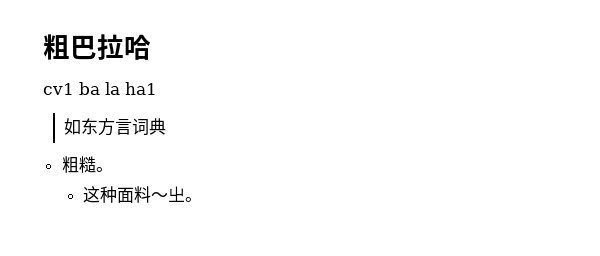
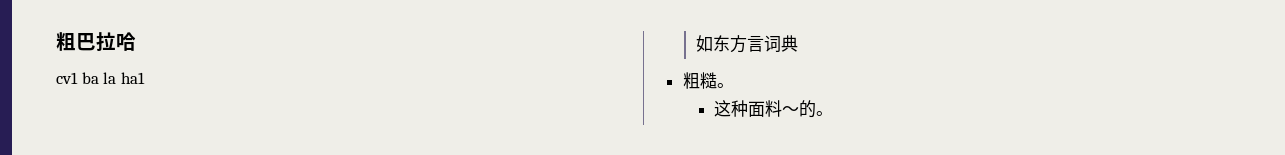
- 这种面料～㞢。
+ 这种面料～的。

